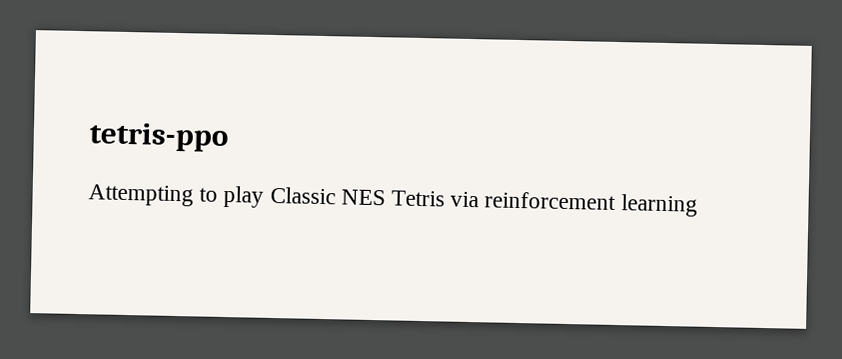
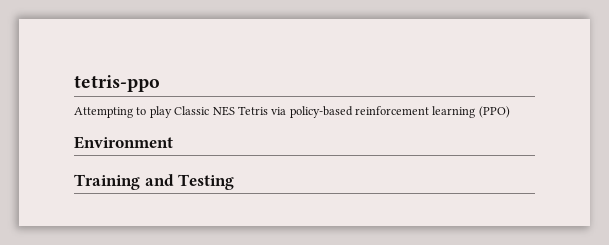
- Attempting to play Classic NES Tetris via reinforcement learning
+ Attempting to play Classic NES Tetris via policy-based reinforcement learning (PPO)
+ Environment
+ Training and Testing

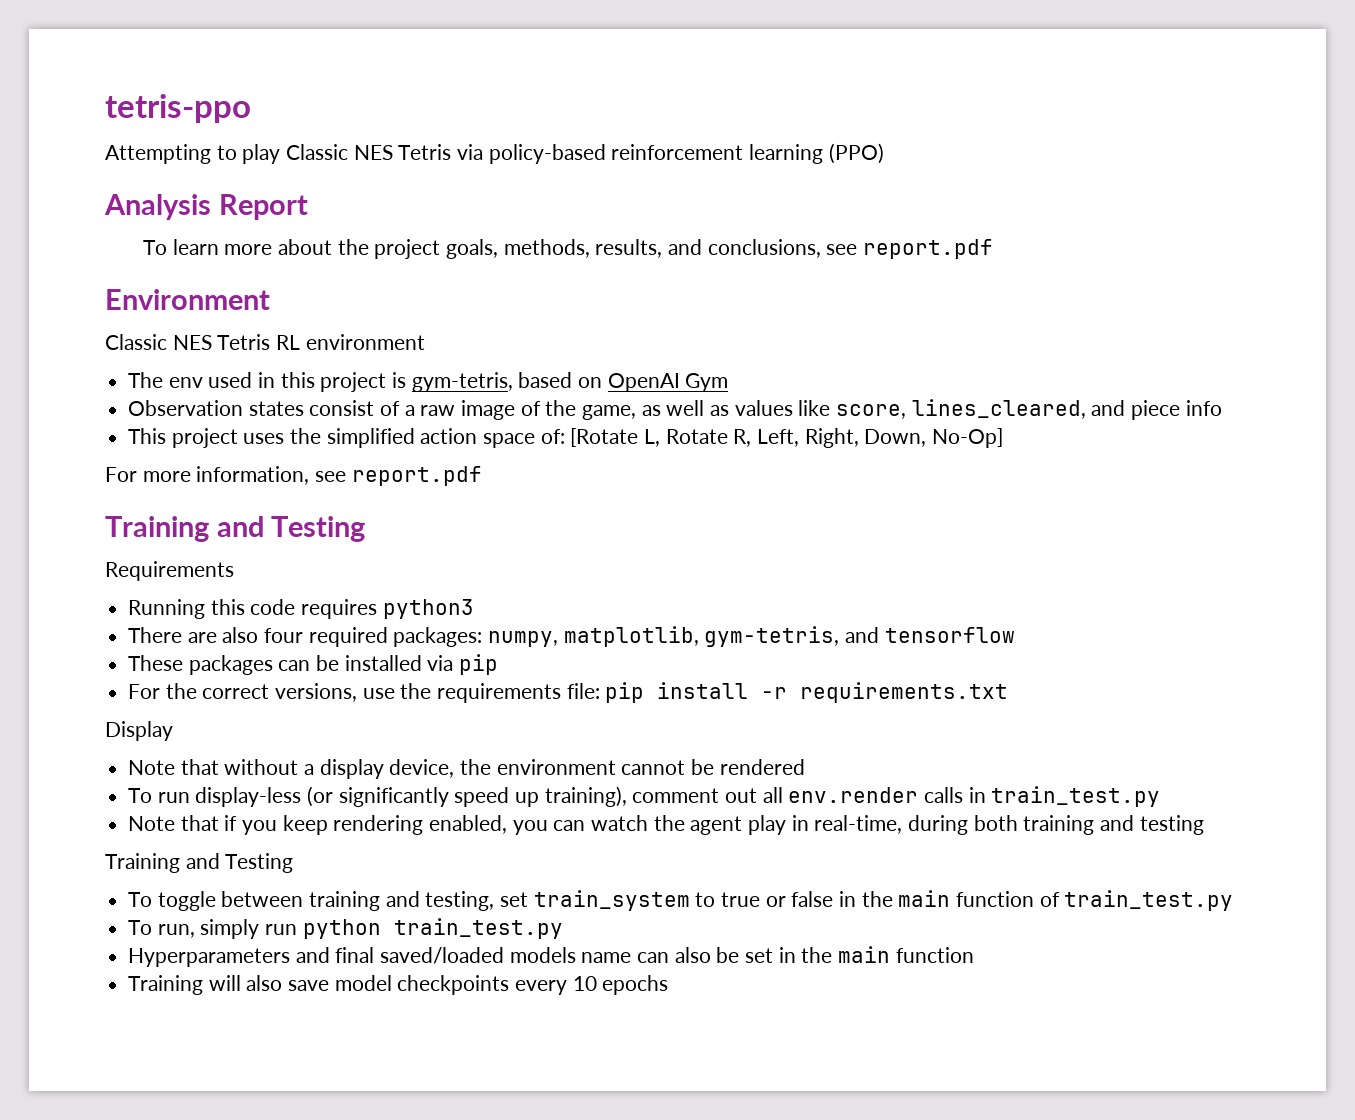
+ Analysis Report
+ To learn more about the project goals, methods, results, and conclusions, see report.pdf
  Environment
+ Classic NES Tetris RL environment
+ The env used in this project is gym-tetris, based on OpenAI Gym
+ Observation states consist of a raw image of the game, as well as values like score, lines_cleared, and piece info
+ This project uses the simplified action space of: [Rotate L, Rotate R, Left, Right, Down, No-Op]
+ For more information, see report.pdf
  Training and Testing
+ Requirements
+ Running this code requires python3
+ There are also four required packages: numpy, matplotlib, gym-tetris, and tensorflow
+ These packages can be installed via pip
+ For the correct versions, use the requirements file: pip install -r requirements.txt
+ Display
+ Note that without a display device, the environment cannot be rendered
+ To run display-less (or significantly speed up training), comment out all env.render calls in train_test.py
+ Note that if you keep rendering enabled, you can watch the agent play in real-time, during both training and testing
+ Training and Testing
+ To toggle between training and testing, set train_system to true or false in the main function of train_test.py
+ To run, simply run python train_test.py
+ Hyperparameters and final saved/loaded models name can also be set in the main function
+ Training will also save model checkpoints every 10 epochs

